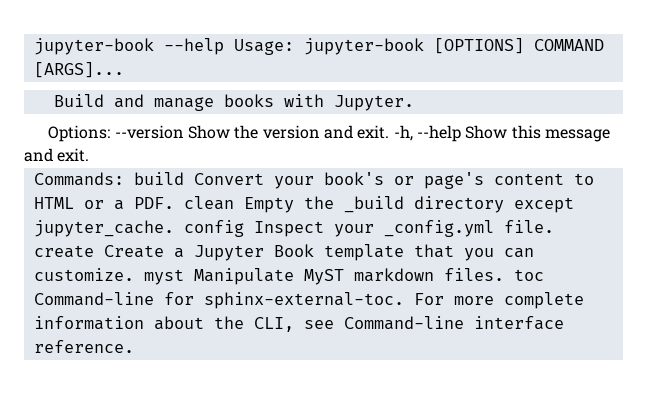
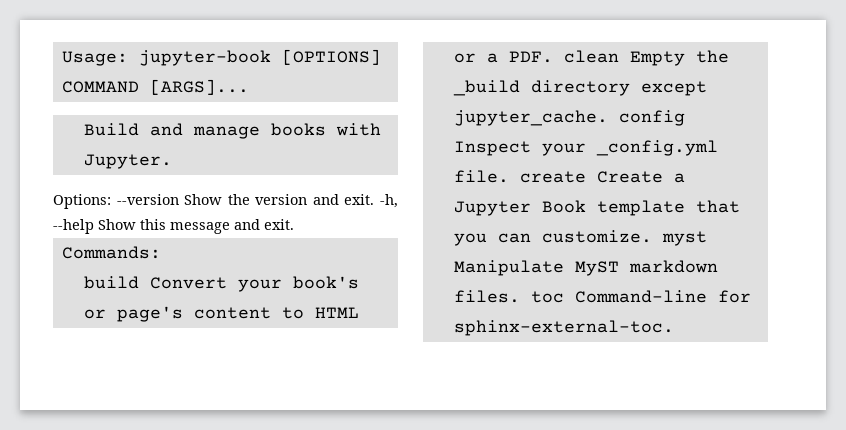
- jupyter-book --help Usage: jupyter-book [OPTIONS] COMMAND [ARGS]...
+ Usage: jupyter-book [OPTIONS] COMMAND [ARGS]...
- Commands: build Convert your book's or page's content to HTML or a PDF. clean Empty the _build directory except jupyter_cache. config Inspect your _config.yml file. create Create a Jupyter Book template that you can customize. myst Manipulate MyST markdown files. toc Command-line for sphinx-external-toc. For more complete information about the CLI, see Command-line interface reference.
+ Commands:
+ build Convert your book's or page's content to HTML or a PDF. clean Empty the _build directory except jupyter_cache. config Inspect your _config.yml file. create Create a Jupyter Book template that you can customize. myst Manipulate MyST markdown files. toc Command-line for sphinx-external-toc.

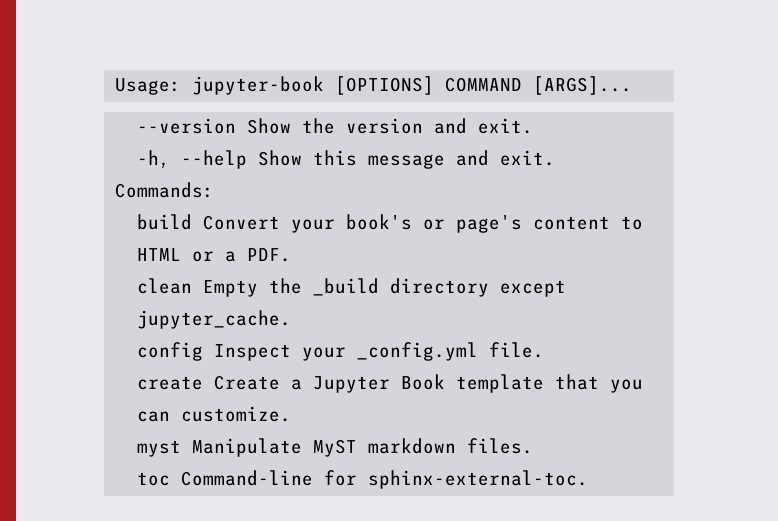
- Build and manage books with Jupyter.
- Options: --version Show the version and exit. -h, --help Show this message and exit.
+ --version Show the version and exit.
+ -h, --help Show this message and exit.
- build Convert your book's or page's content to HTML or a PDF. clean Empty the _build directory except jupyter_cache. config Inspect your _config.yml file. create Create a Jupyter Book template that you can customize. myst Manipulate MyST markdown files. toc Command-line for sphinx-external-toc.
+ build Convert your book's or page's content to HTML or a PDF.
+ clean Empty the _build directory except jupyter_cache.
+ config Inspect your _config.yml file.
+ create Create a Jupyter Book template that you can customize.
+ myst Manipulate MyST markdown files.
+ toc Command-line for sphinx-external-toc.

